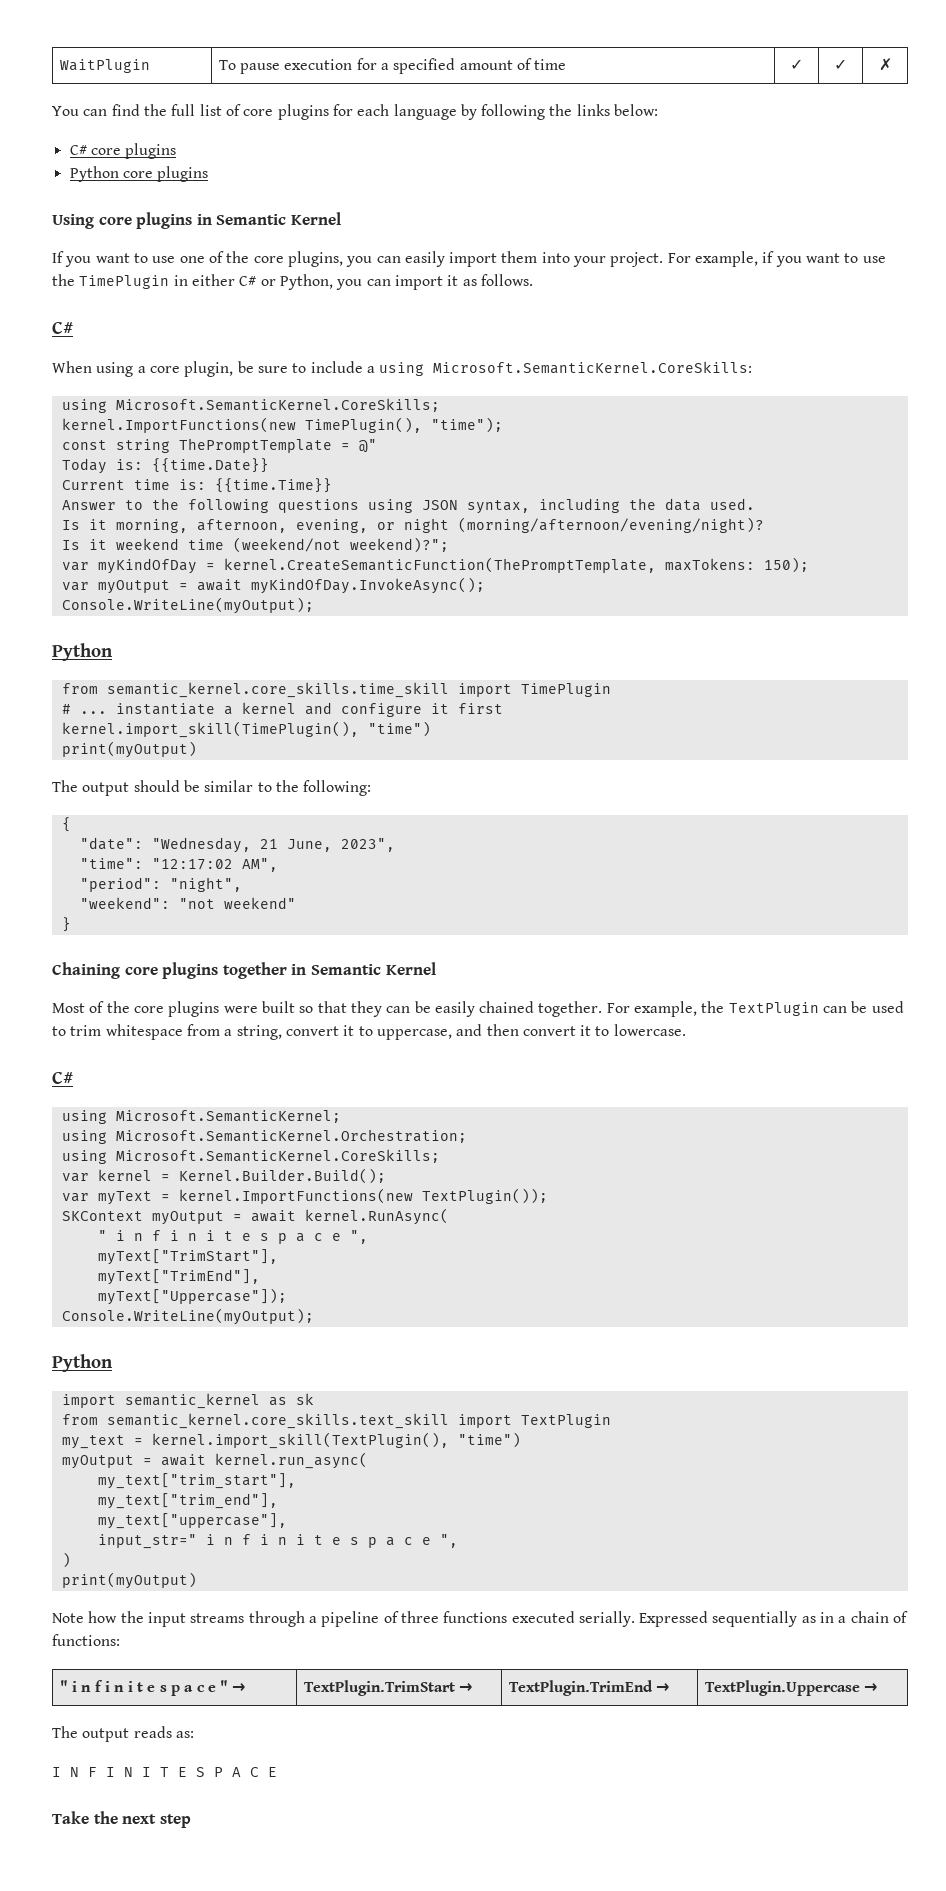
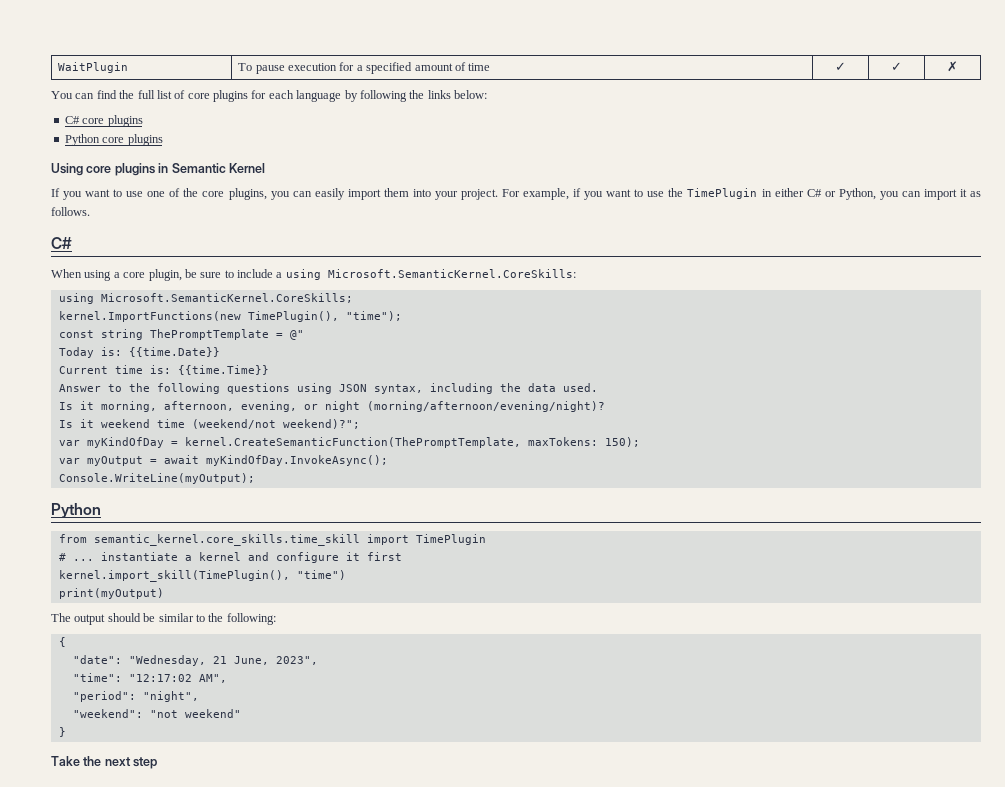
- Chaining core plugins together in Semantic Kernel
- Most of the core plugins were built so that they can be easily chained together. For example, the TextPlugin can be used to trim whitespace from a string, convert it to uppercase, and then convert it to lowercase.
- C#
- using Microsoft.SemanticKernel;
- using Microsoft.SemanticKernel.Orchestration;
- using Microsoft.SemanticKernel.CoreSkills;
- var kernel = Kernel.Builder.Build();
- var myText = kernel.ImportFunctions(new TextPlugin());
- SKContext myOutput = await kernel.RunAsync(
- " i n f i n i t e s p a c e ",
- myText["TrimStart"],
- myText["TrimEnd"],
- myText["Uppercase"]);
- Console.WriteLine(myOutput);
- Python
- import semantic_kernel as sk
- from semantic_kernel.core_skills.text_skill import TextPlugin
- my_text = kernel.import_skill(TextPlugin(), "time")
- myOutput = await kernel.run_async(
- my_text["trim_start"],
- my_text["trim_end"],
- my_text["uppercase"],
- input_str=" i n f i n i t e s p a c e ",
- )
- print(myOutput)
- Note how the input streams through a pipeline of three functions executed serially. Expressed sequentially as in a chain of functions:
- " i n f i n i t e s p a c e " → | TextPlugin.TrimStart → | TextPlugin.TrimEnd → | TextPlugin.Uppercase →
- The output reads as:
- I N F I N I T E S P A C E

